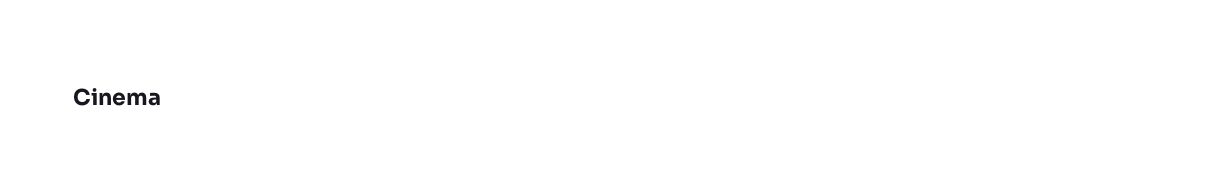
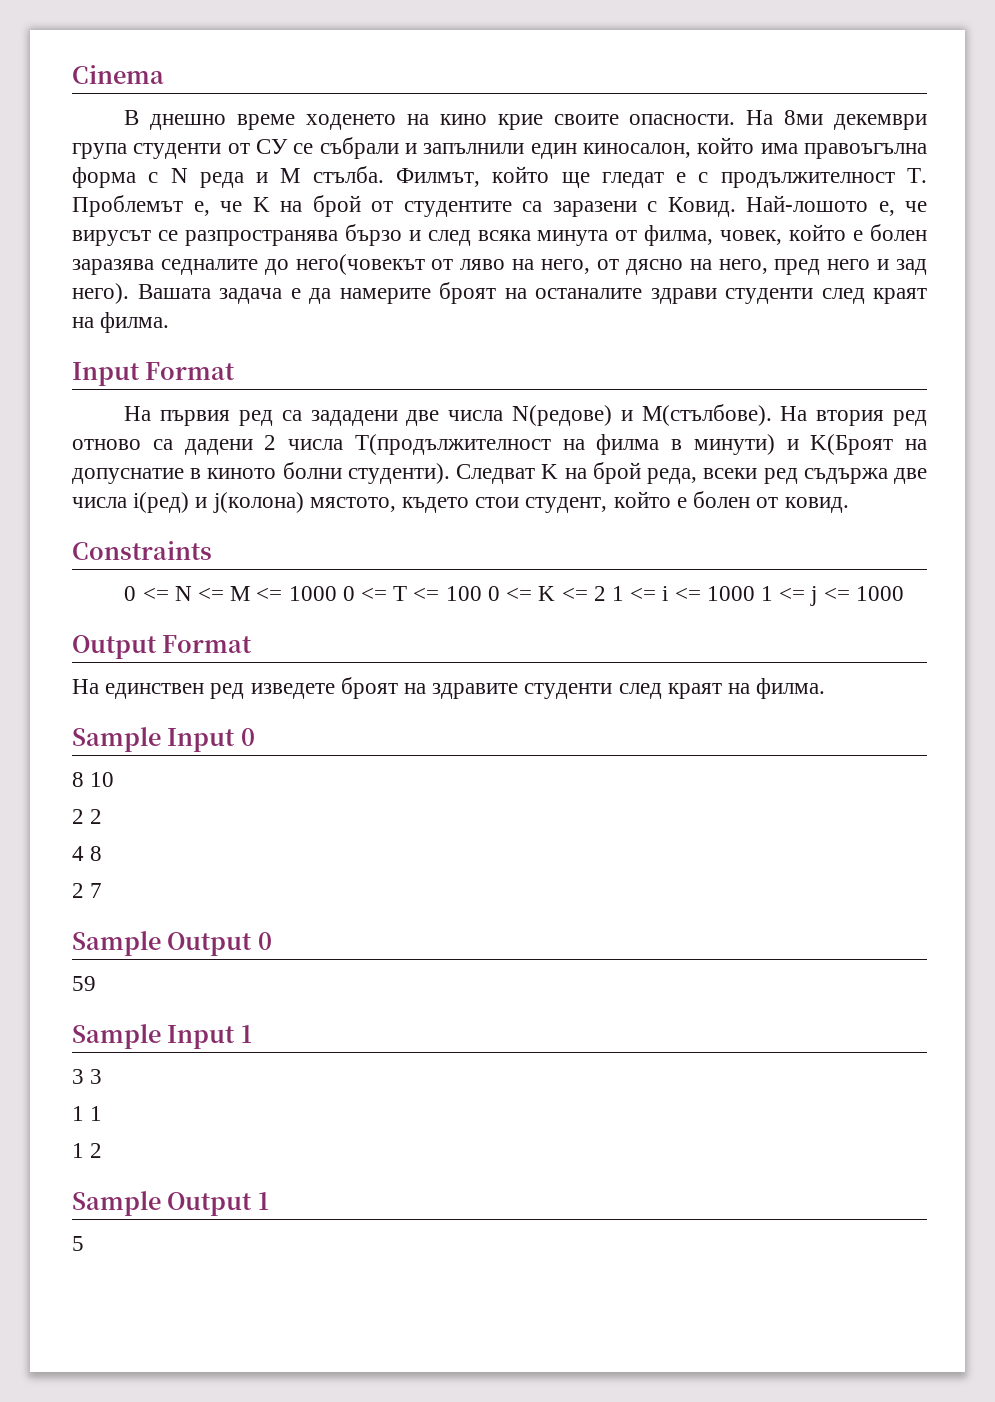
+ В днешно време ходенето на кино крие своите опасности. На 8ми декември група студенти от СУ се събрали и запълнили един киносалон, който има правоъгълна форма с N реда и M стълба. Филмът, който ще гледат е с продължителност T. Проблемът е, че K на брой от студентите са заразени с Ковид. Най-лошото е, че вирусът се разпространява бързо и след всяка минута от филма, човек, който е болен заразява седналите до него(човекът от ляво на него, от дясно на него, пред него и зад него). Вашата задача е да намерите броят на останалите здрави студенти след краят на филма.
+ Input Format
+ На първия ред са зададени две числа N(редове) и M(стълбове). На втория ред отново са дадени 2 числа T(продължителност на филма в минути) и K(Броят на допуснатие в киното болни студенти). Следват K на брой реда, всеки ред съдържа две числа i(ред) и j(колона) мястото, където стои студент, който е болен от ковид.
+ Constraints
+ 0 <= N <= M <= 1000 0 <= T <= 100 0 <= K <= 2 1 <= i <= 1000 1 <= j <= 1000
+ Output Format
+ На единствен ред изведете броят на здравите студенти след краят на филма.
+ Sample Input 0
+ 8 10
+ 2 2
+ 4 8
+ 2 7
+ Sample Output 0
+ 59
+ Sample Input 1
+ 3 3
+ 1 1
+ 1 2
+ Sample Output 1
+ 5

